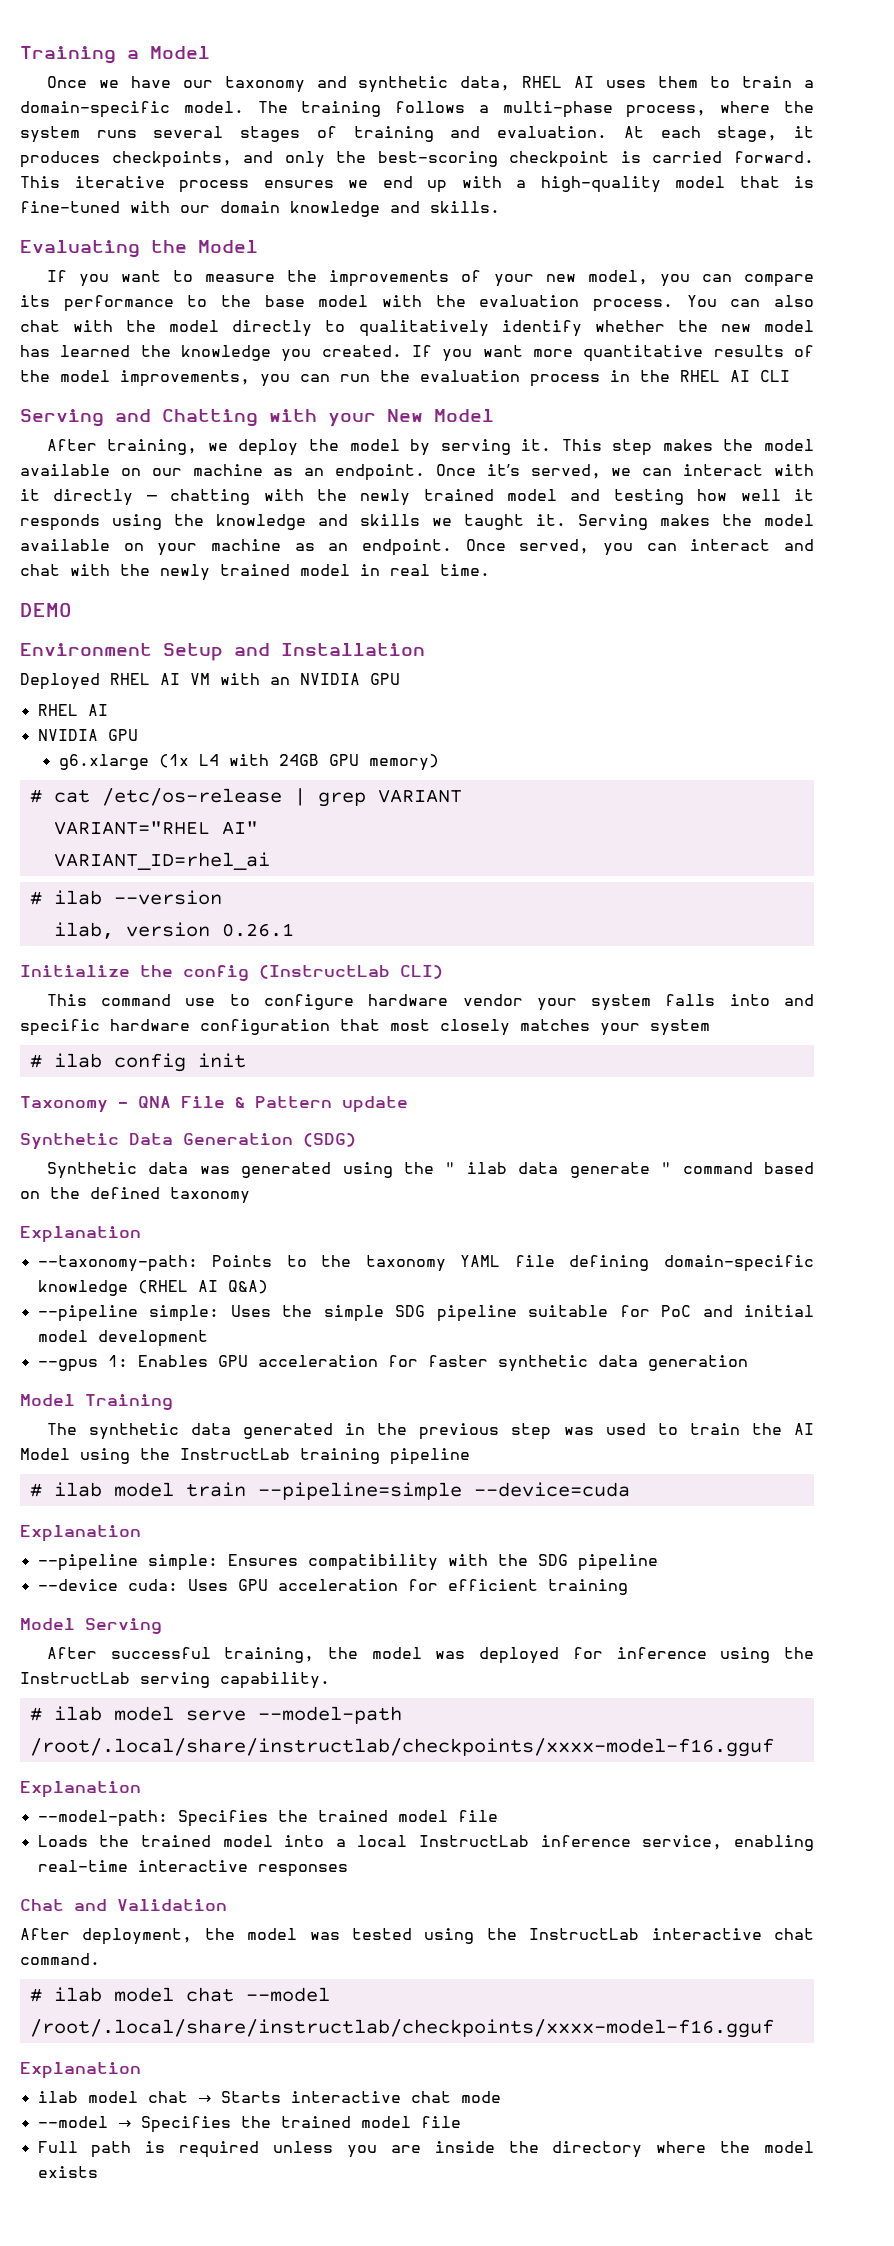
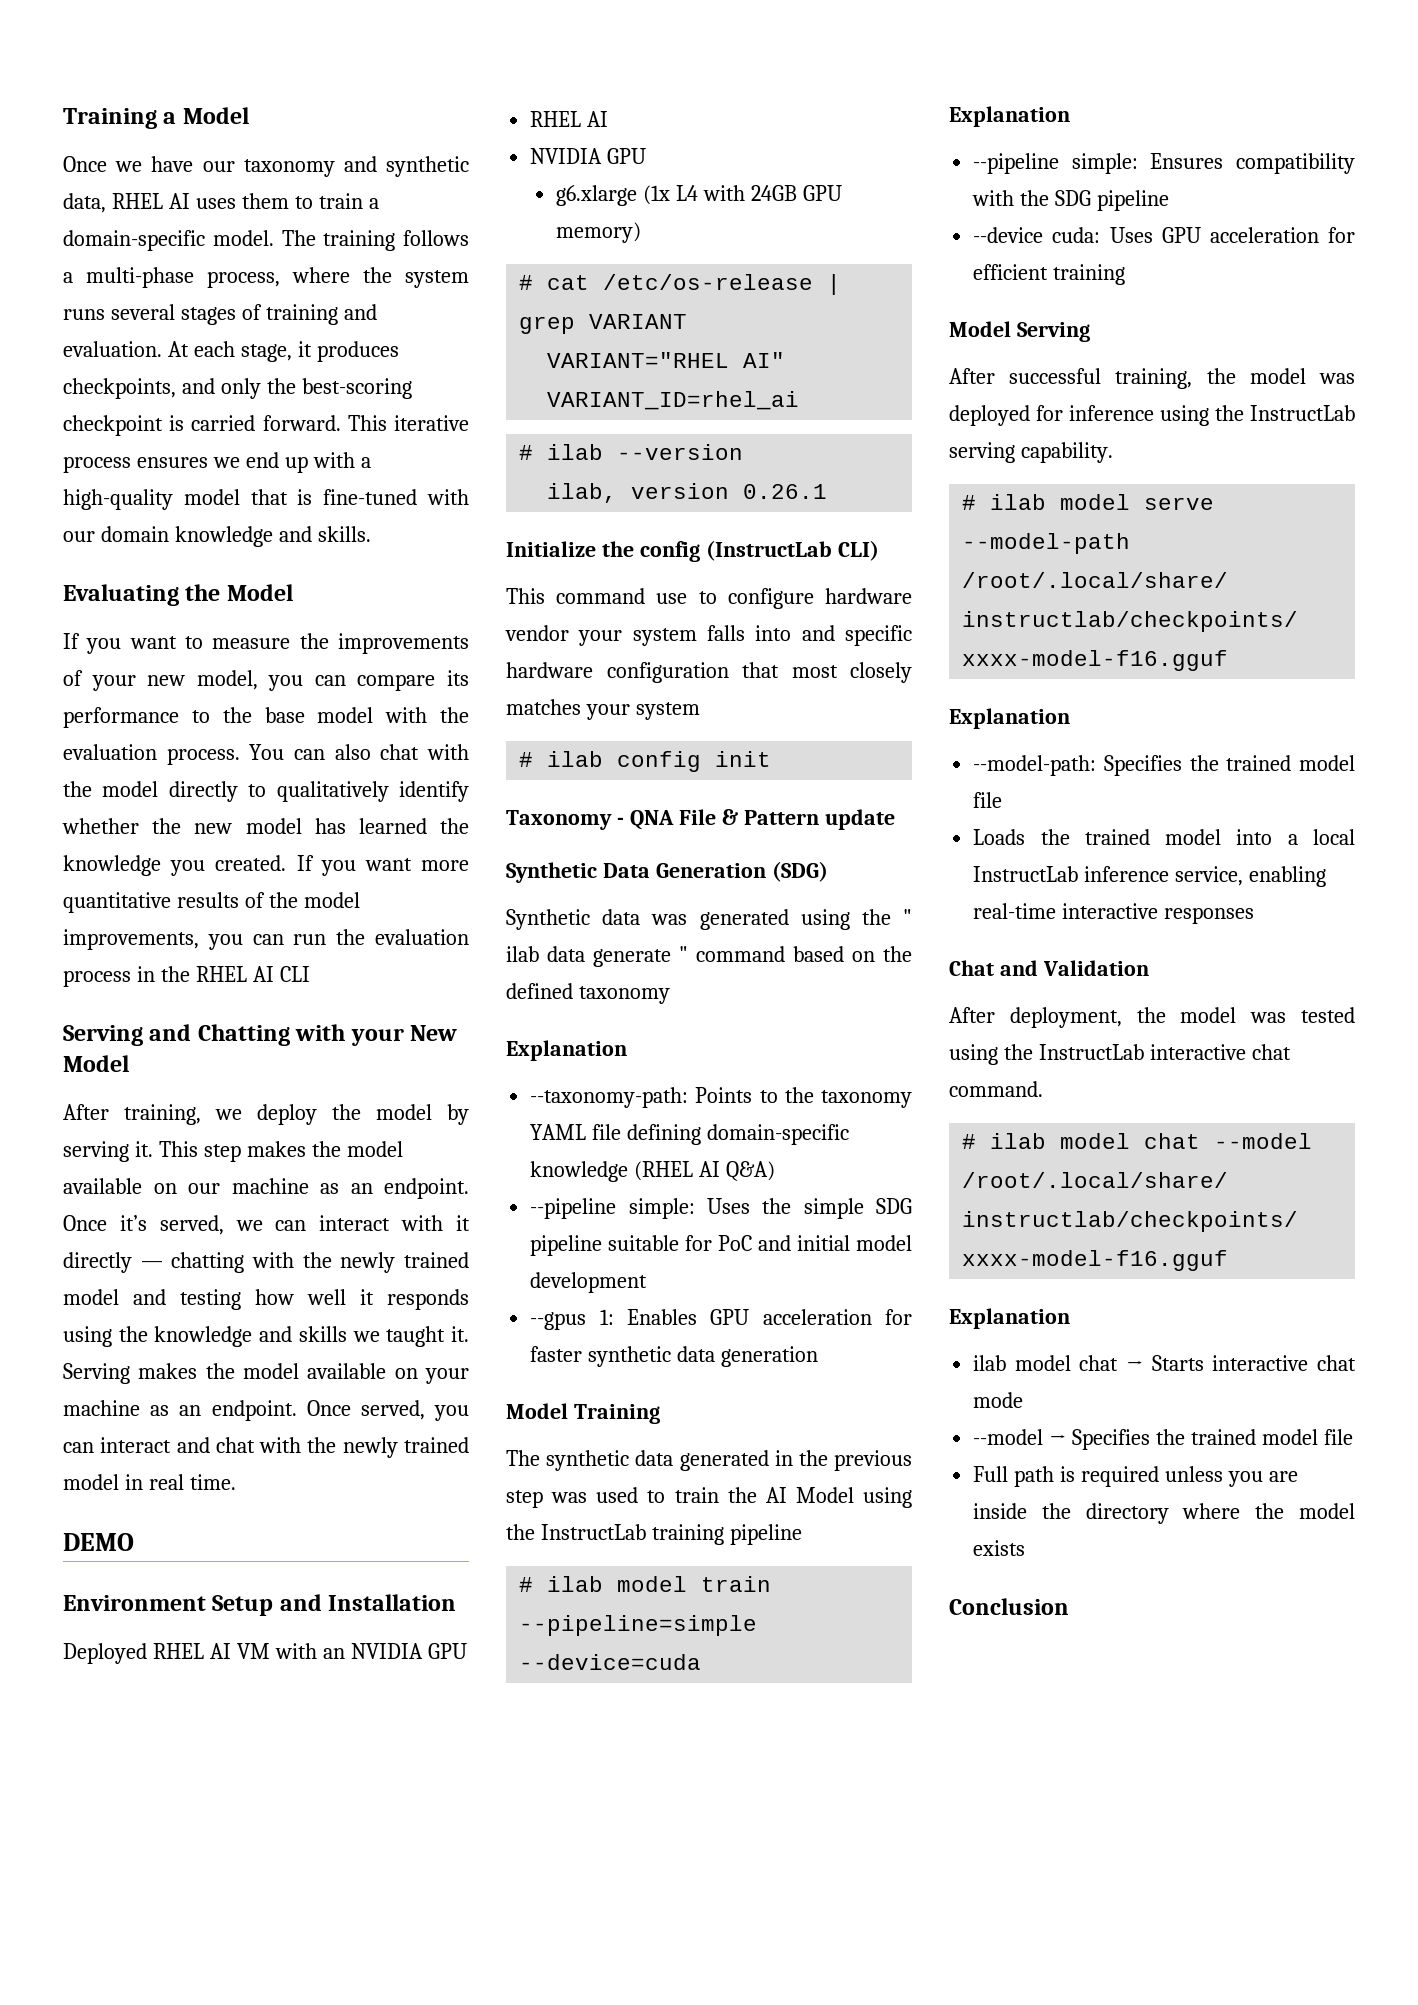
+ Conclusion

